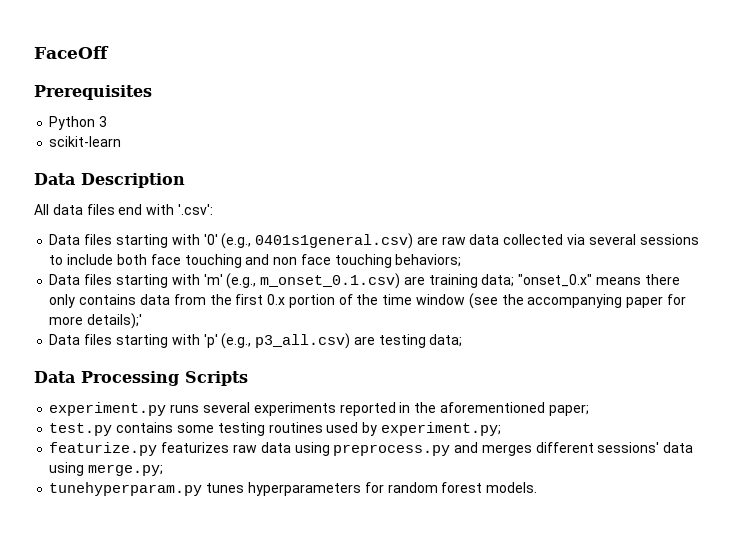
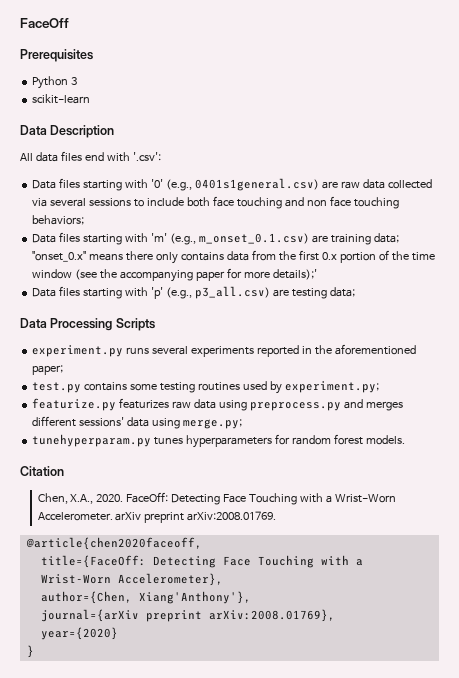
+ Citation
+ Chen, X.A., 2020. FaceOff: Detecting Face Touching with a Wrist-Worn Accelerometer. arXiv preprint arXiv:2008.01769.
+ @article{chen2020faceoff,
+ title={FaceOff: Detecting Face Touching with a Wrist-Worn Accelerometer},
+ author={Chen, Xiang'Anthony'},
+ journal={arXiv preprint arXiv:2008.01769},
+ year={2020}
+ }

